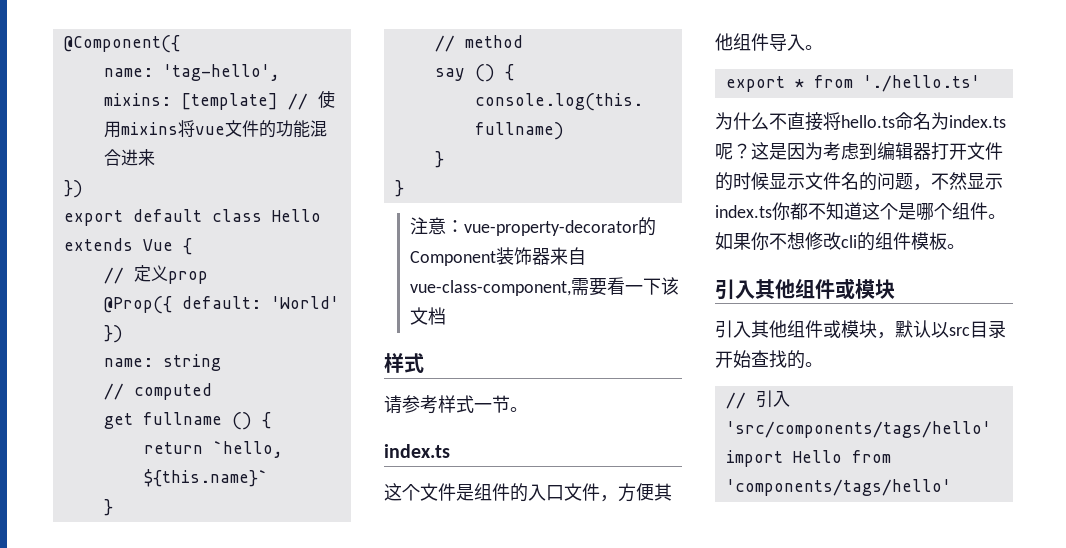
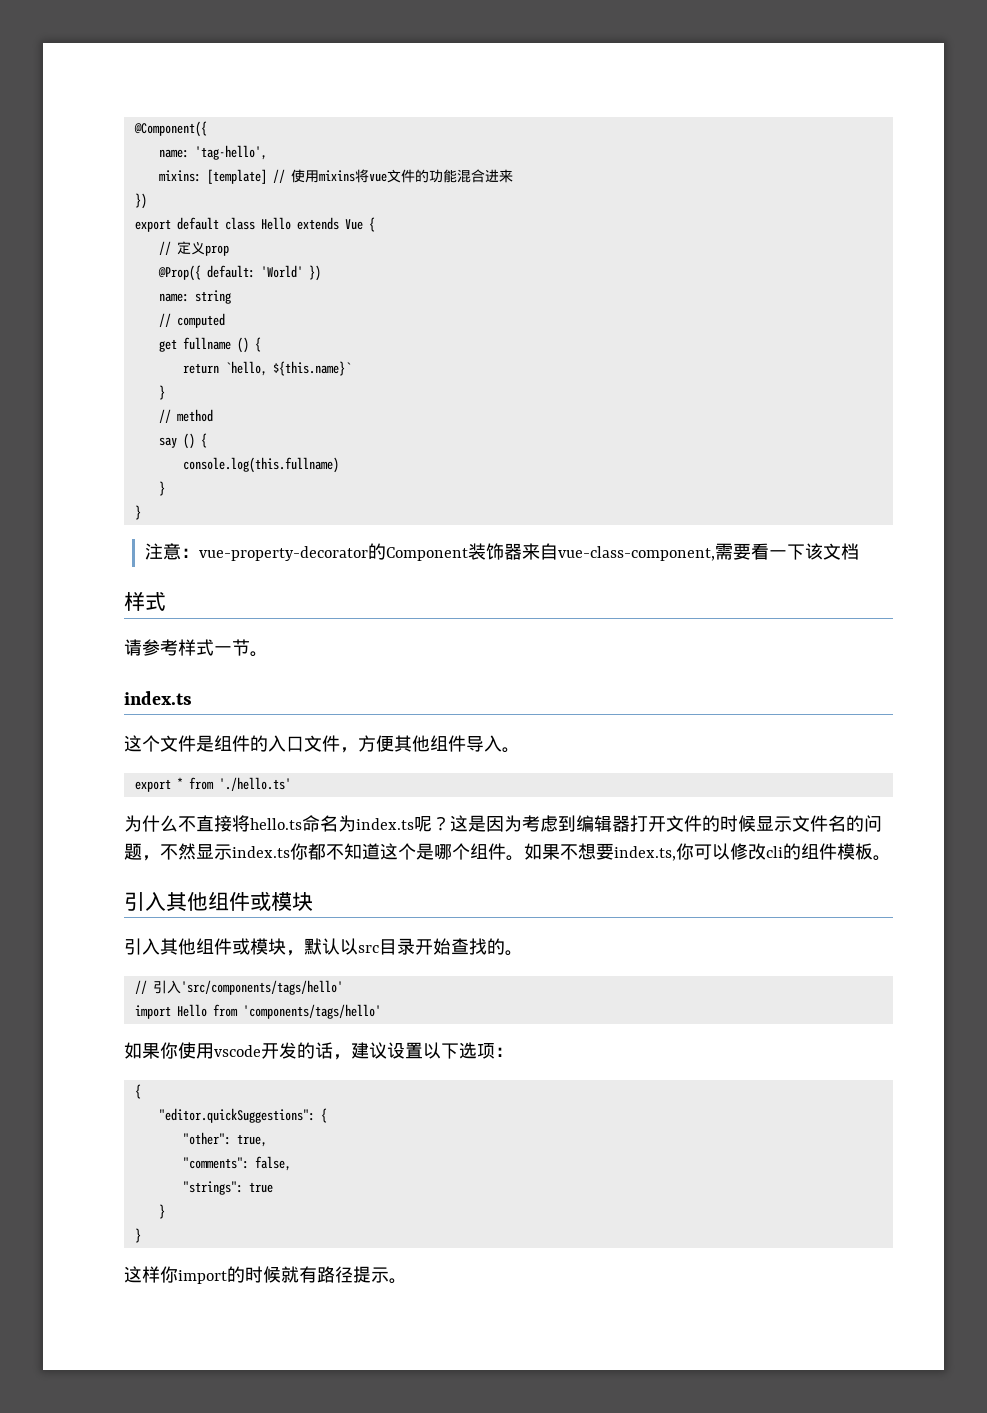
- 如果你不想修改cli的组件模板。
+ 如果不想要index.ts,你可以修改cli的组件模板。
+ 如果你使用vscode开发的话，建议设置以下选项：
+ {
+ "editor.quickSuggestions": {
+ "other": true,
+ "comments": false,
+ "strings": true
+ }
+ }
+ 这样你import的时候就有路径提示。

